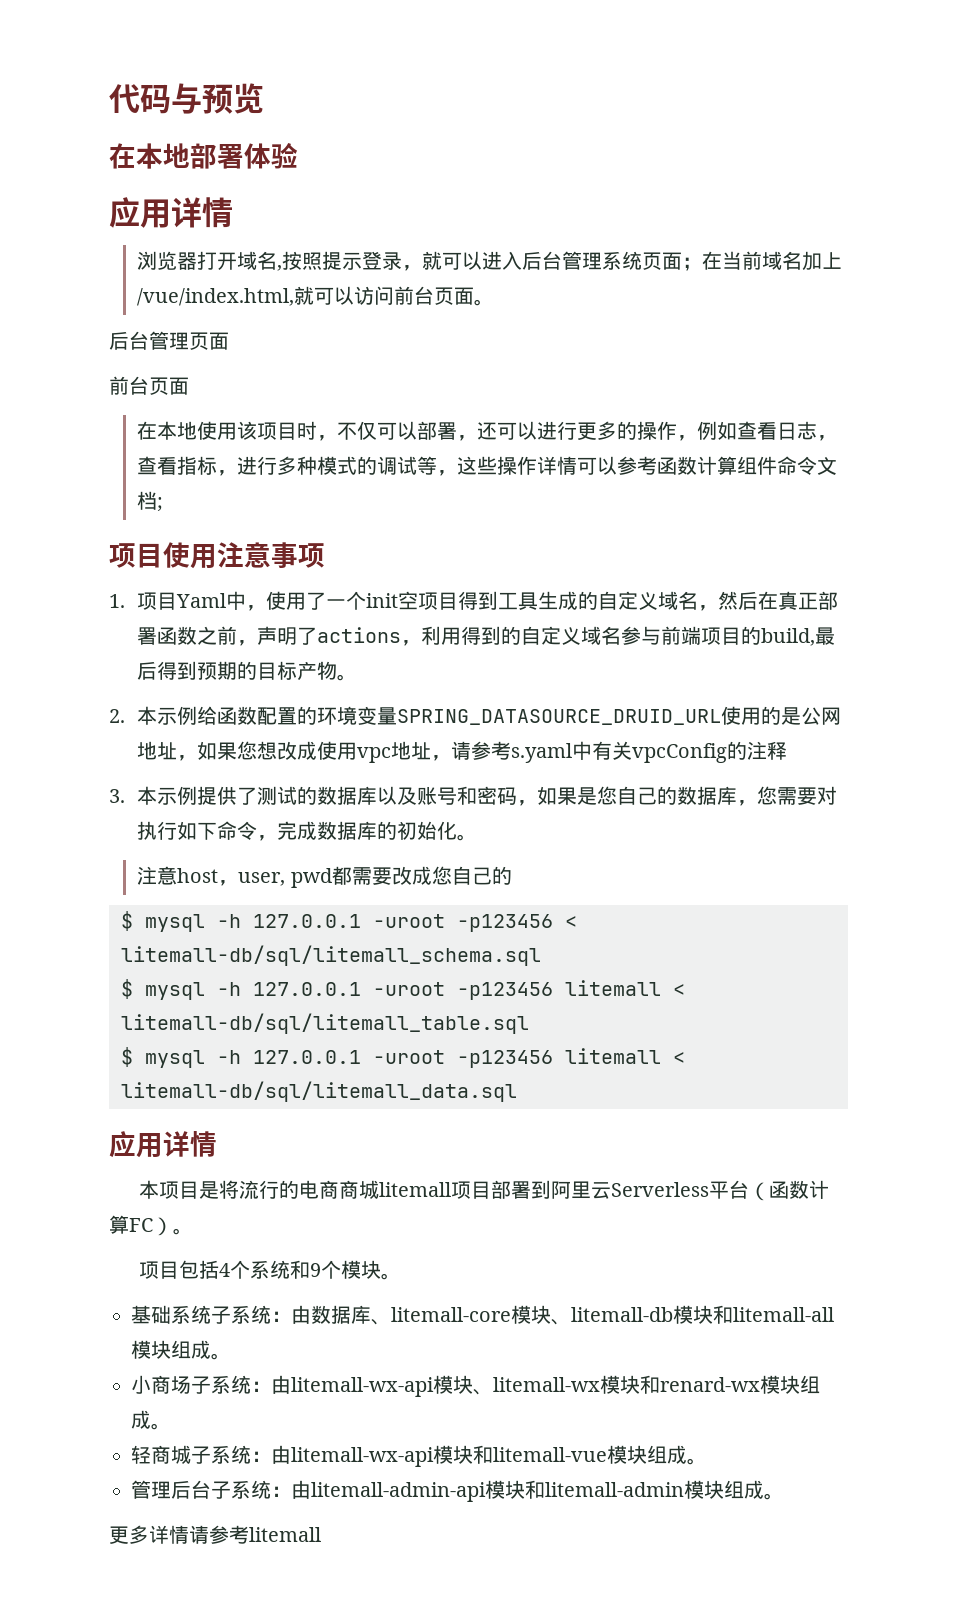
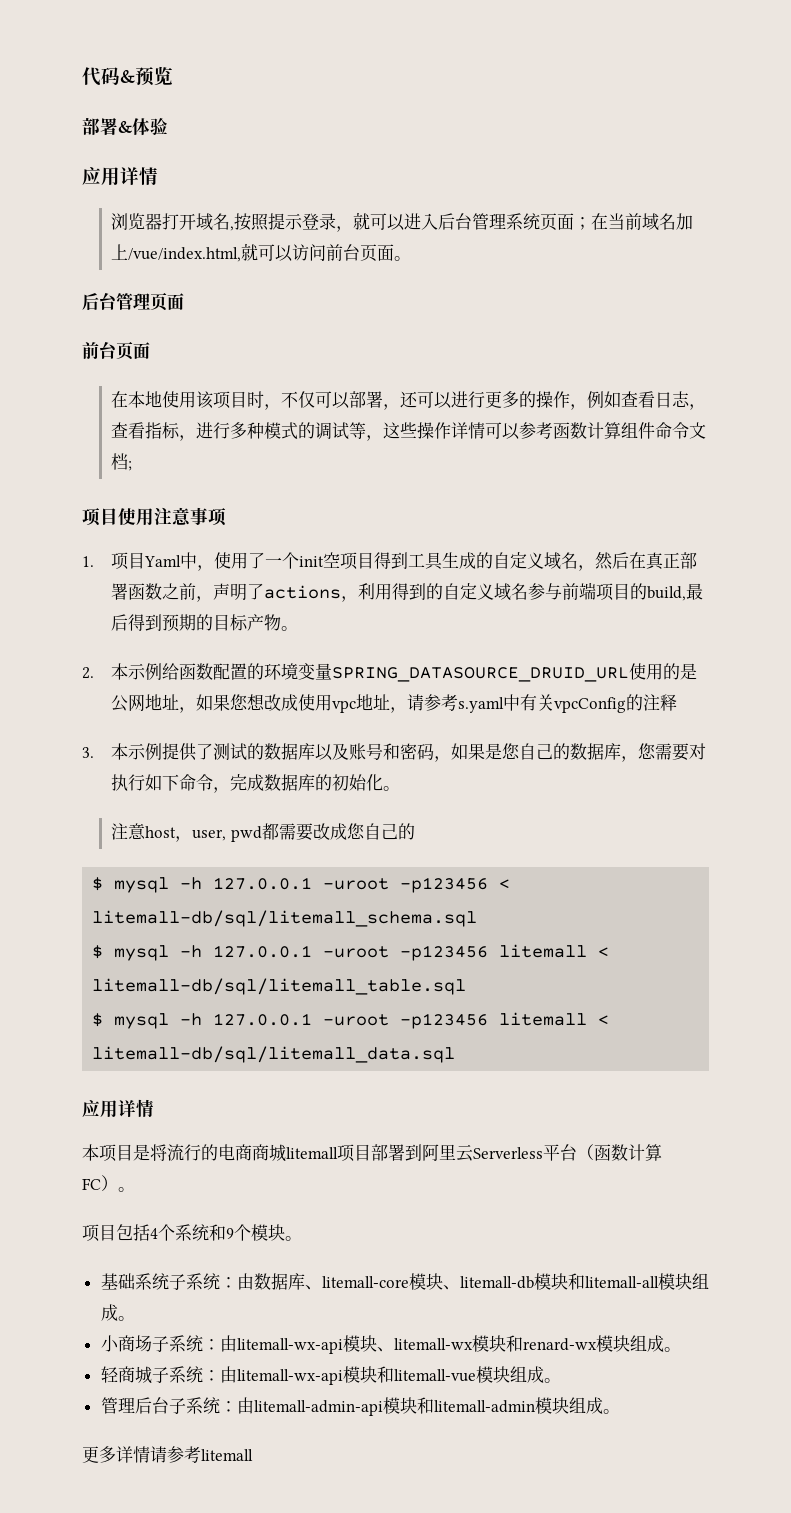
- 代码与预览
+ 代码&预览
- 在本地部署体验
+ 部署&体验

